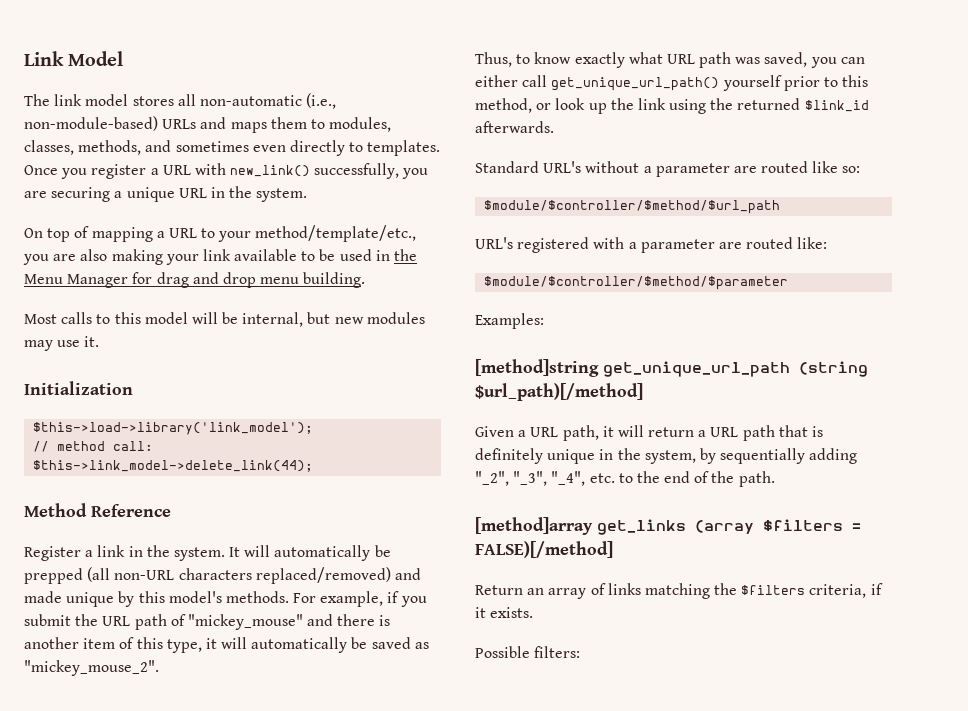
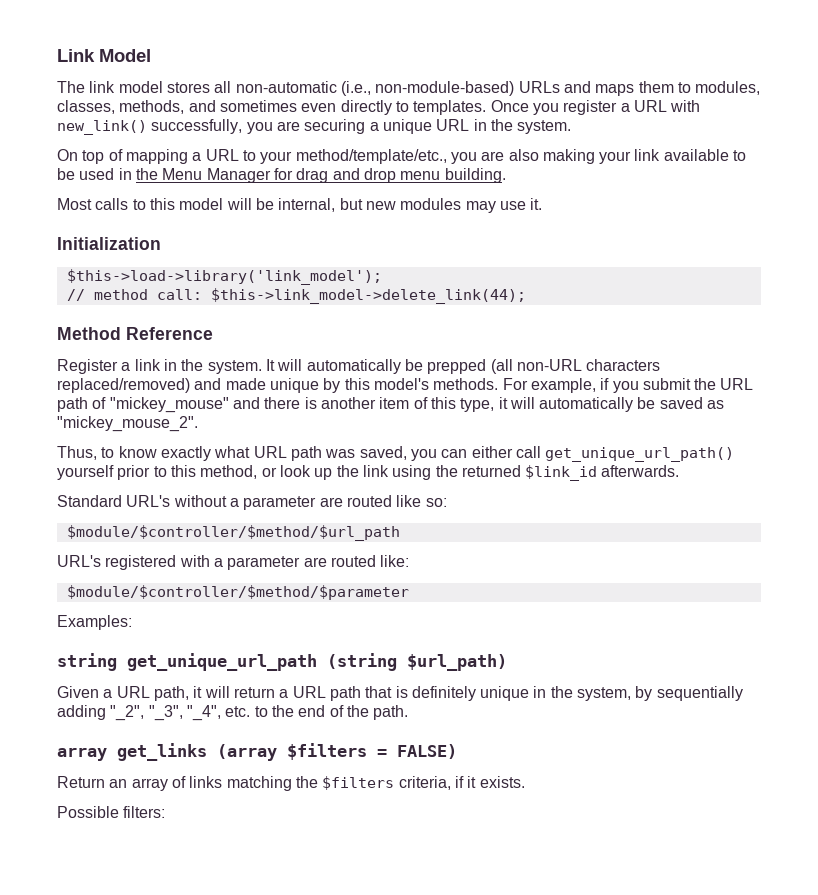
- [method]string get_unique_url_path (string $url_path)[/method]
+ string get_unique_url_path (string $url_path)
- [method]array get_links (array $filters = FALSE)[/method]
+ array get_links (array $filters = FALSE)

